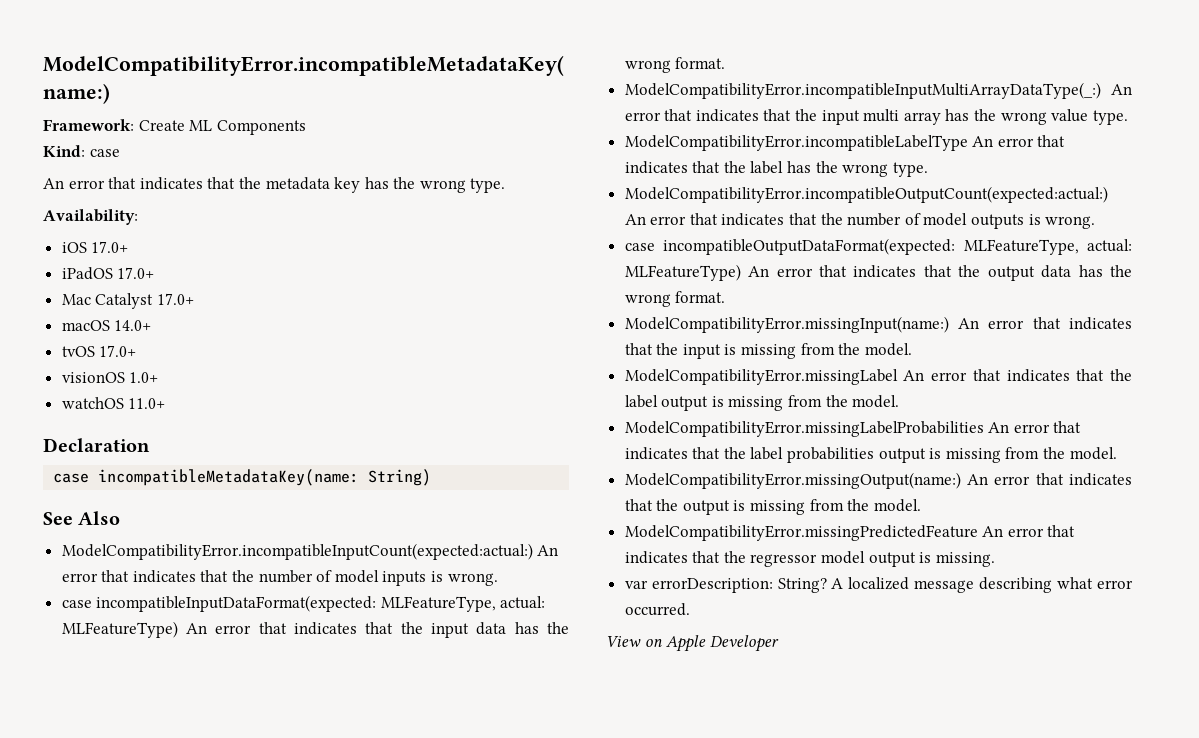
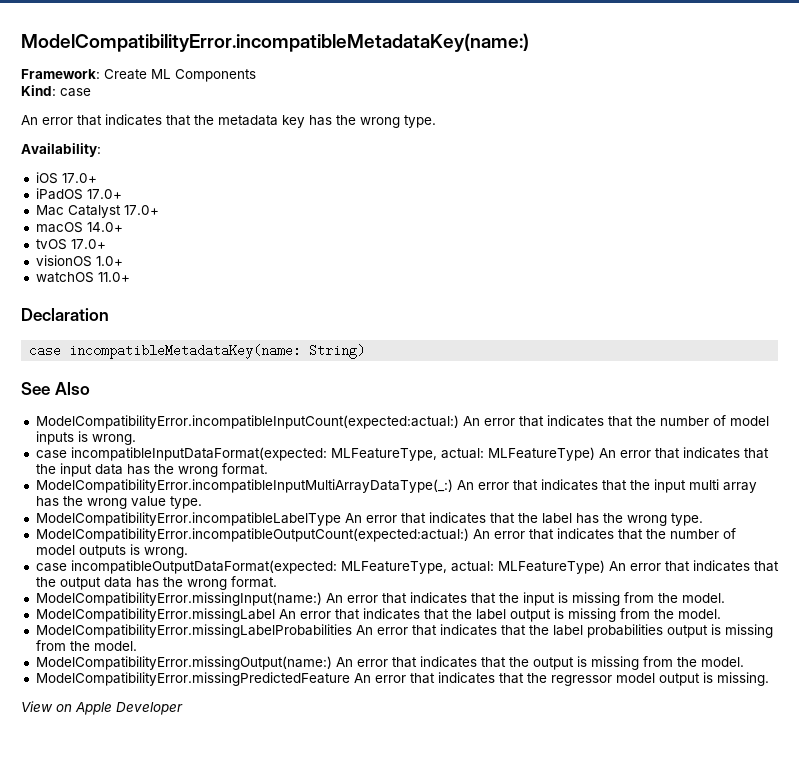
- var errorDescription: String? A localized message describing what error occurred.

